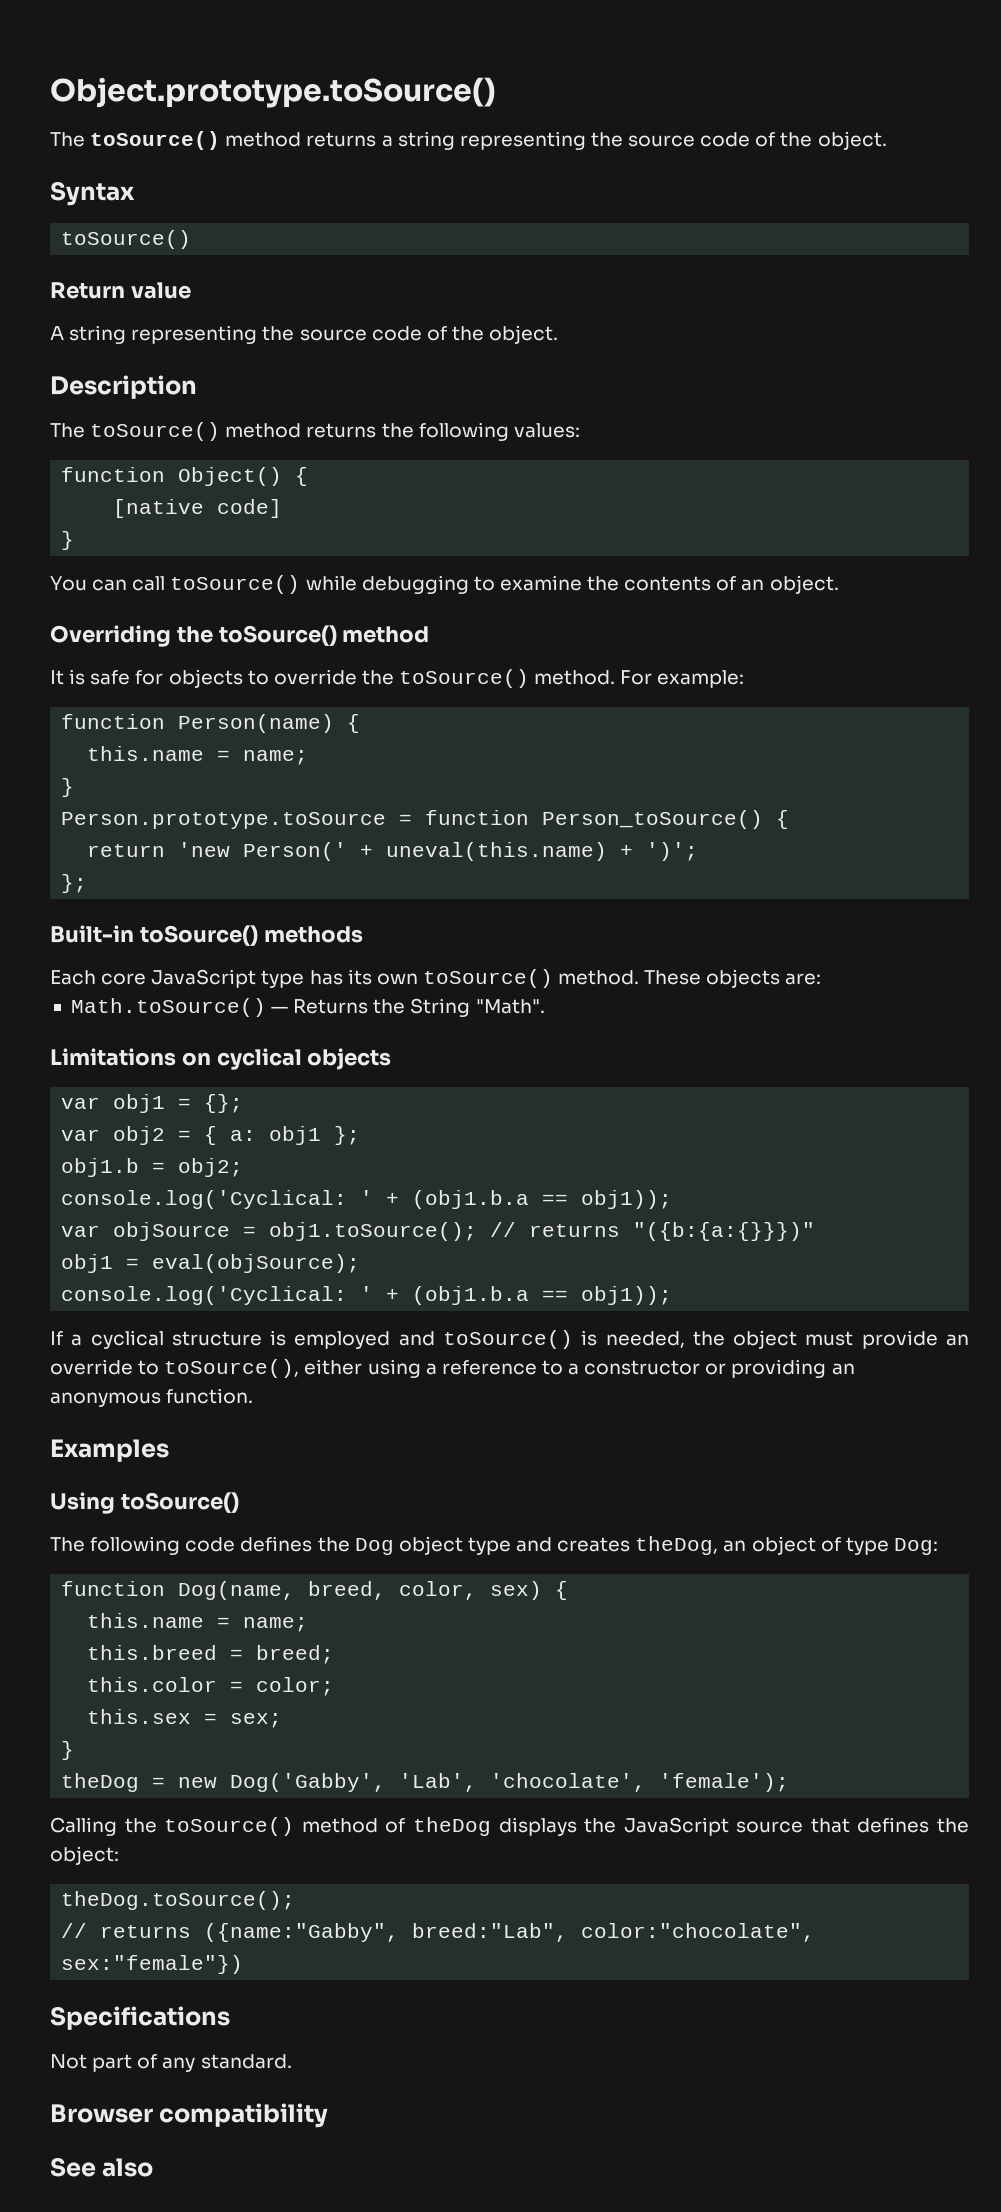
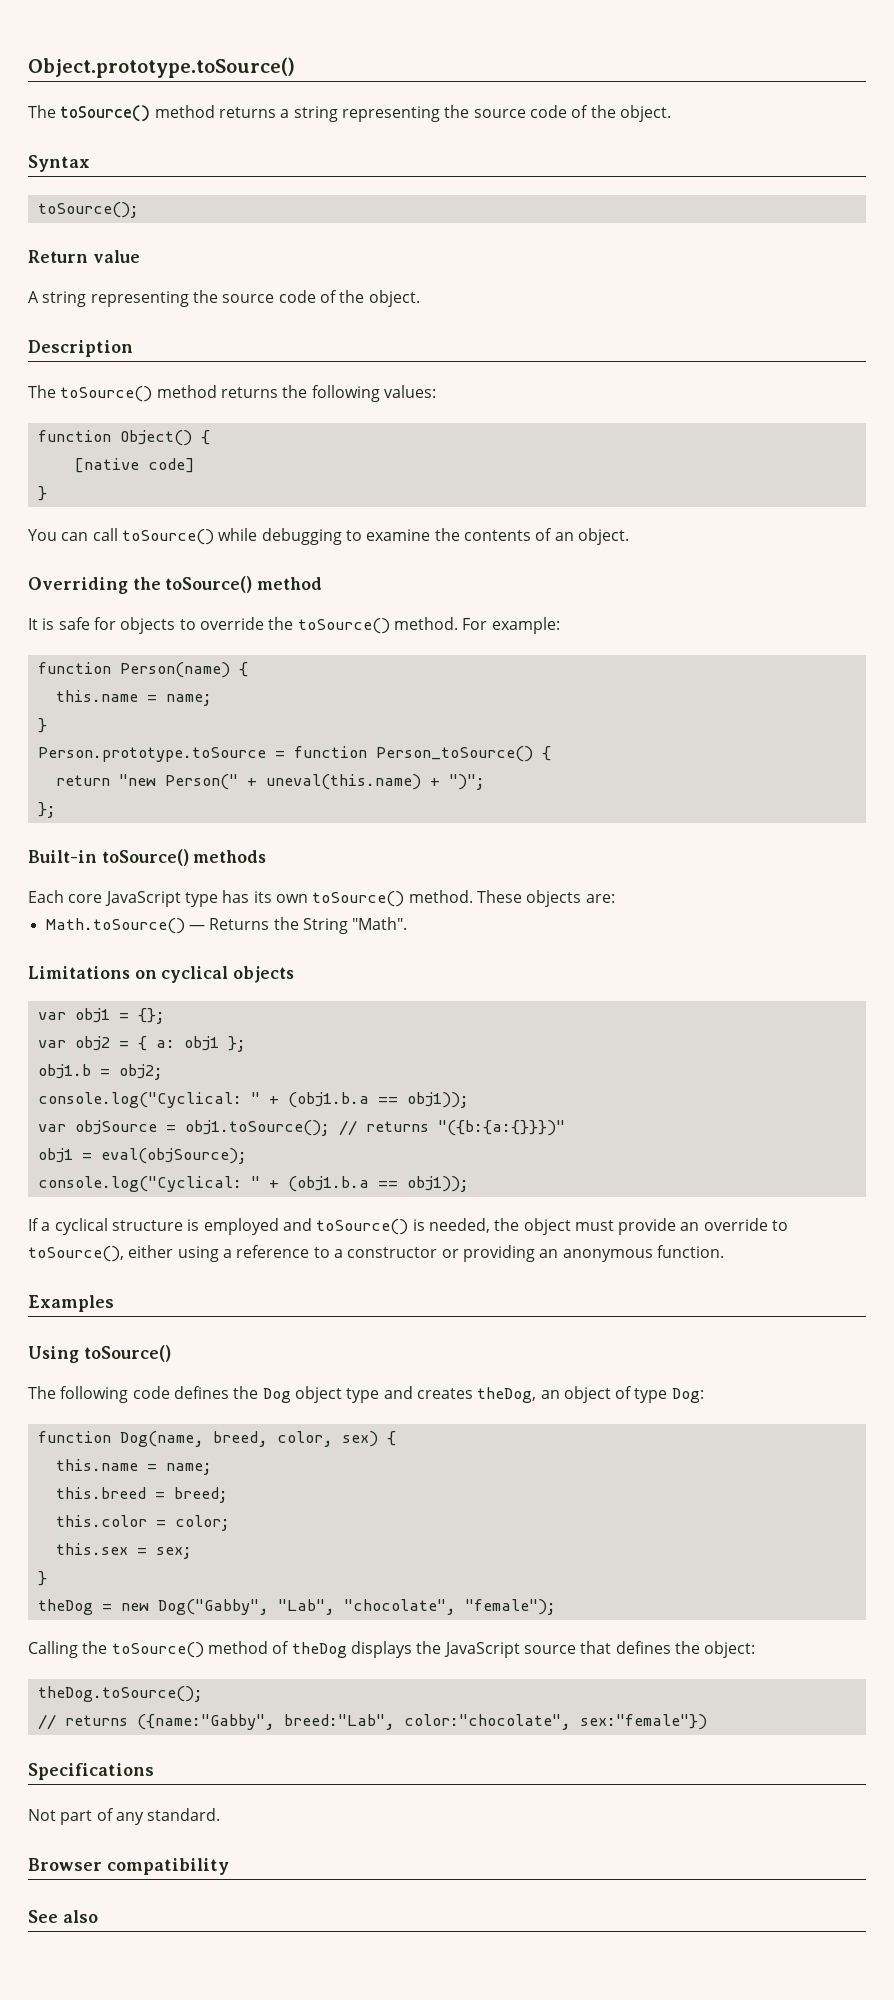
  Syntax
- toSource()
+ toSource();
- return 'new Person(' + uneval(this.name) + ')';
+ return "new Person(" + uneval(this.name) + ")";
  obj1.b = obj2;
- console.log('Cyclical: ' + (obj1.b.a == obj1));
+ console.log("Cyclical: " + (obj1.b.a == obj1));
  obj1 = eval(objSource);
- console.log('Cyclical: ' + (obj1.b.a == obj1));
+ console.log("Cyclical: " + (obj1.b.a == obj1));
- theDog = new Dog('Gabby', 'Lab', 'chocolate', 'female');
+ theDog = new Dog("Gabby", "Lab", "chocolate", "female");

